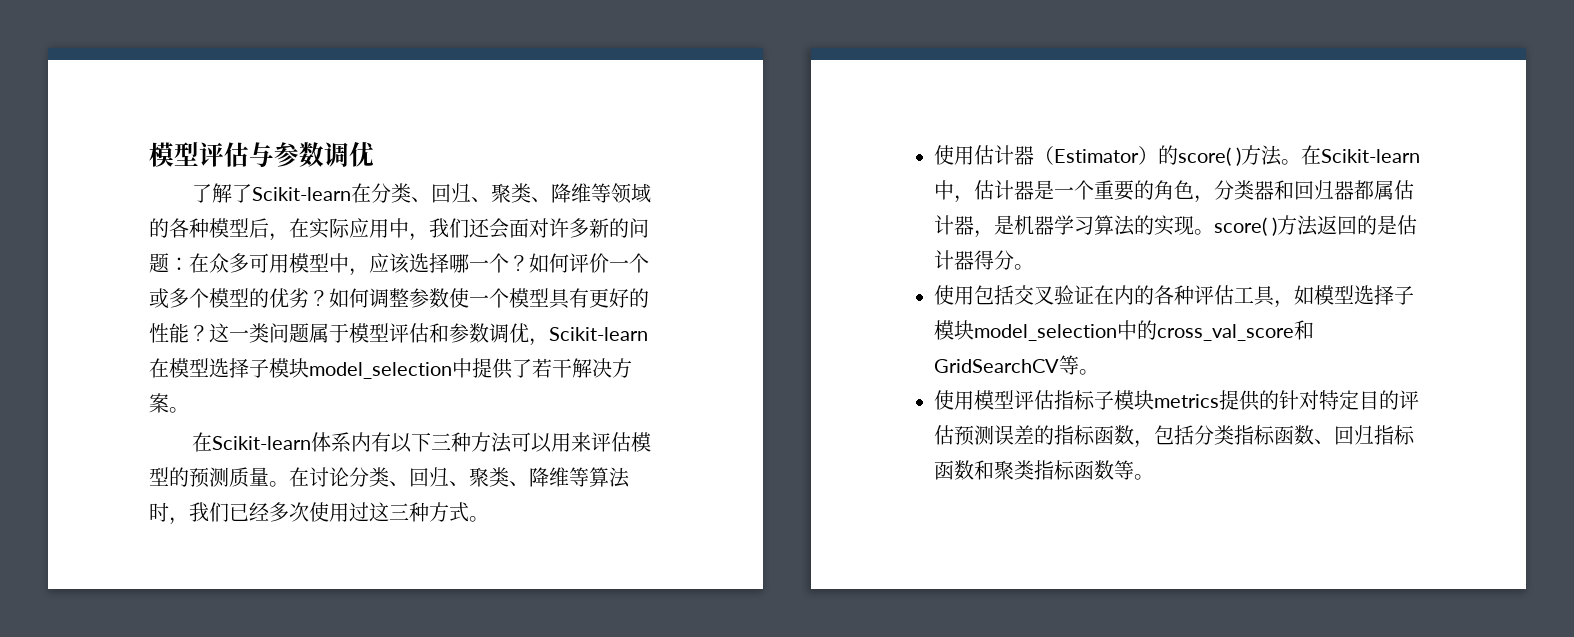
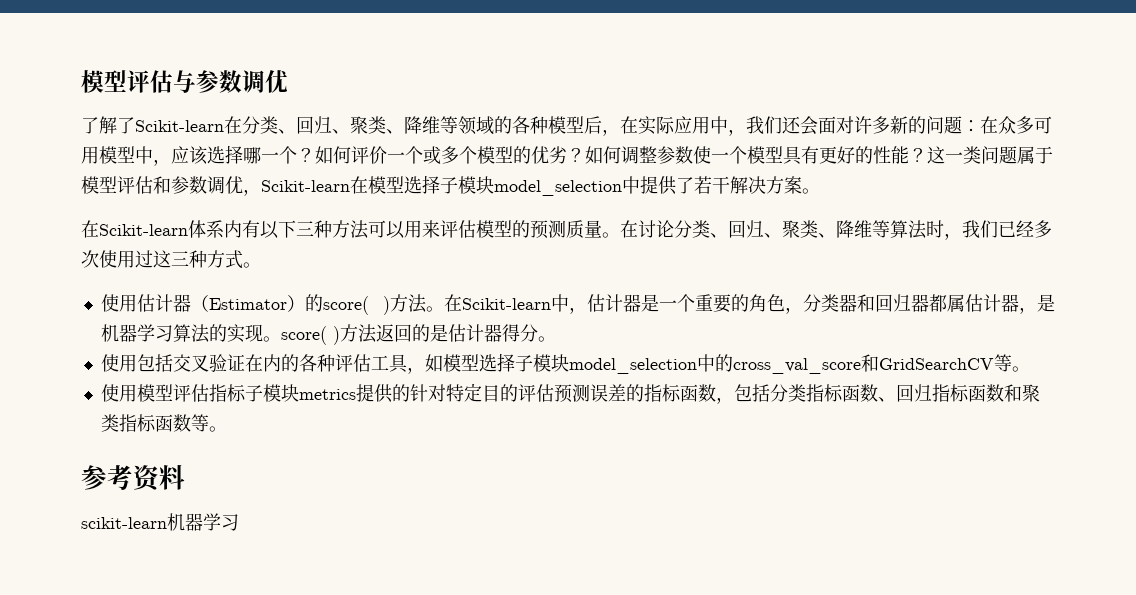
+ 参考资料
+ scikit-learn机器学习

